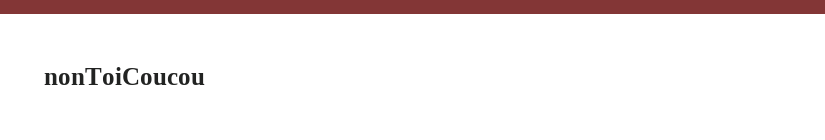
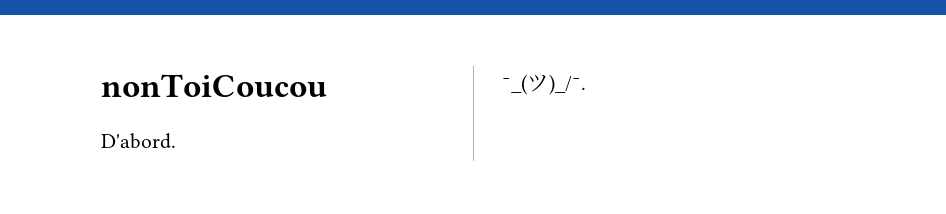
+ D'abord.
+ ¯_(ツ)_/¯.

